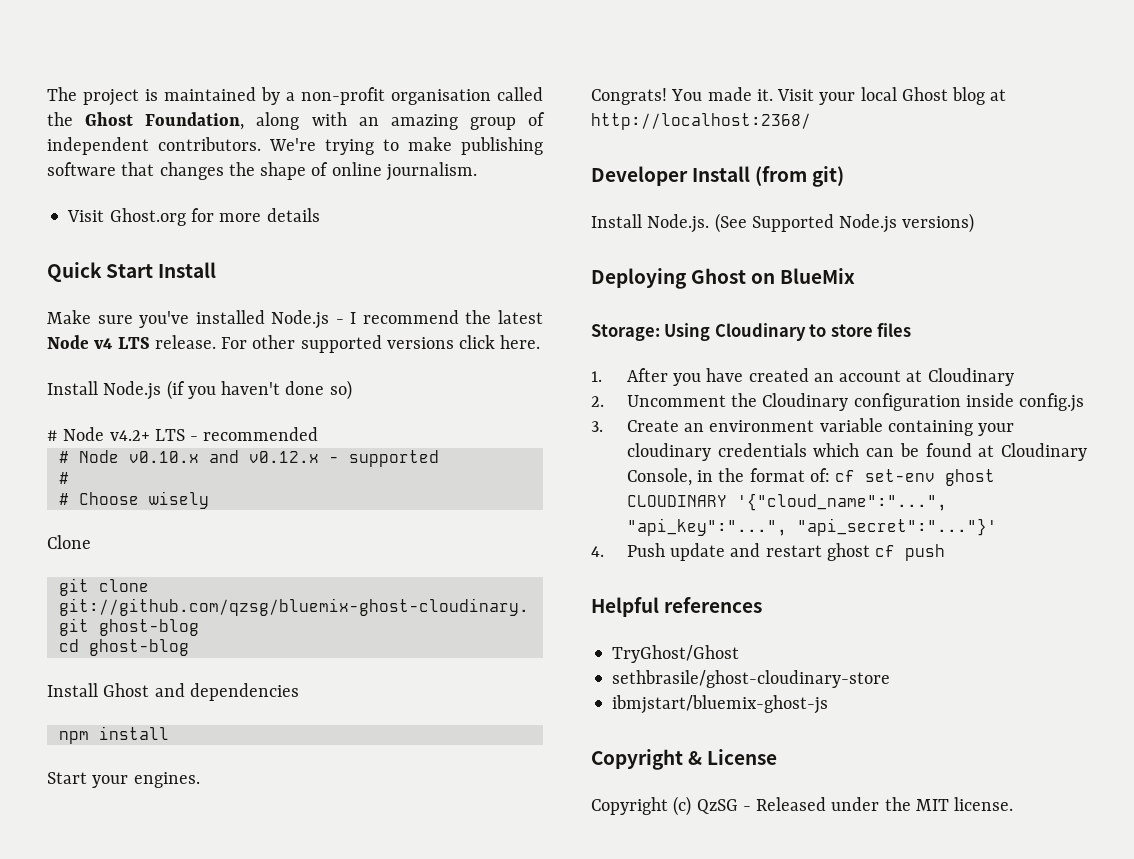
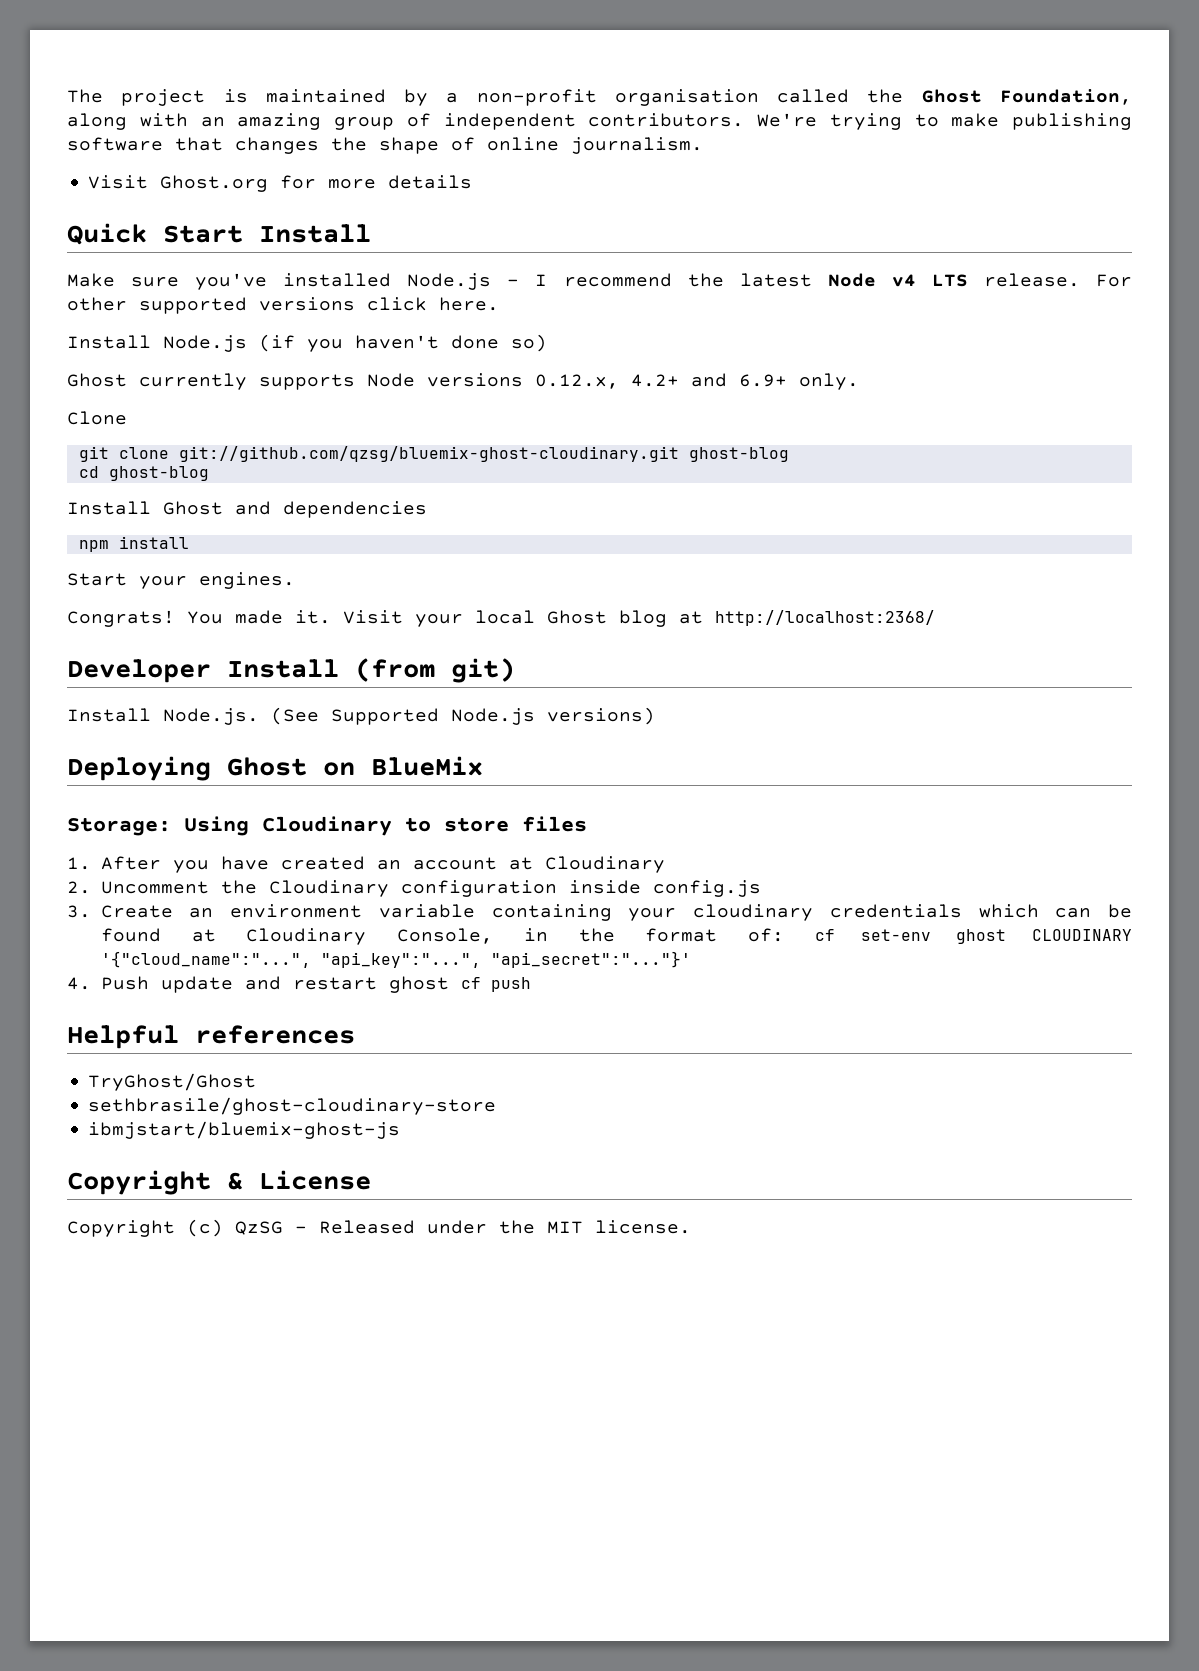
- # Node v4.2+ LTS - recommended
- # Node v0.10.x and v0.12.x - supported
- #
- # Choose wisely
+ Ghost currently supports Node versions 0.12.x, 4.2+ and 6.9+ only.

